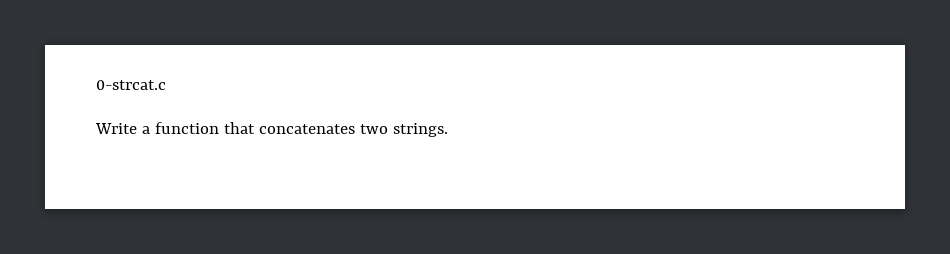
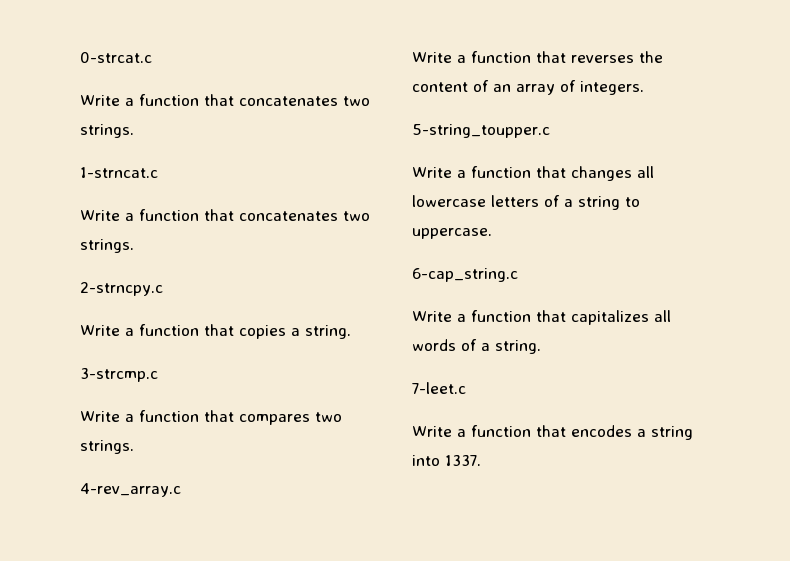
+ 1-strncat.c
+ Write a function that concatenates two strings.
+ 2-strncpy.c
+ Write a function that copies a string.
+ 3-strcmp.c
+ Write a function that compares two strings.
+ 4-rev_array.c
+ Write a function that reverses the content of an array of integers.
+ 5-string_toupper.c
+ Write a function that changes all lowercase letters of a string to uppercase.
+ 6-cap_string.c
+ Write a function that capitalizes all words of a string.
+ 7-leet.c
+ Write a function that encodes a string into 1337.

